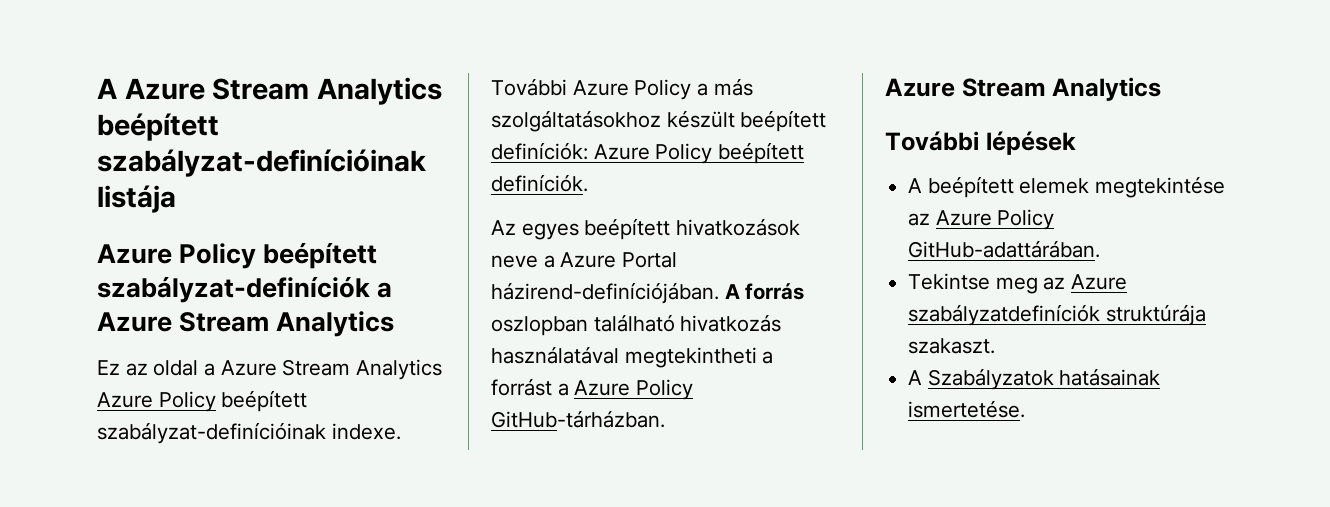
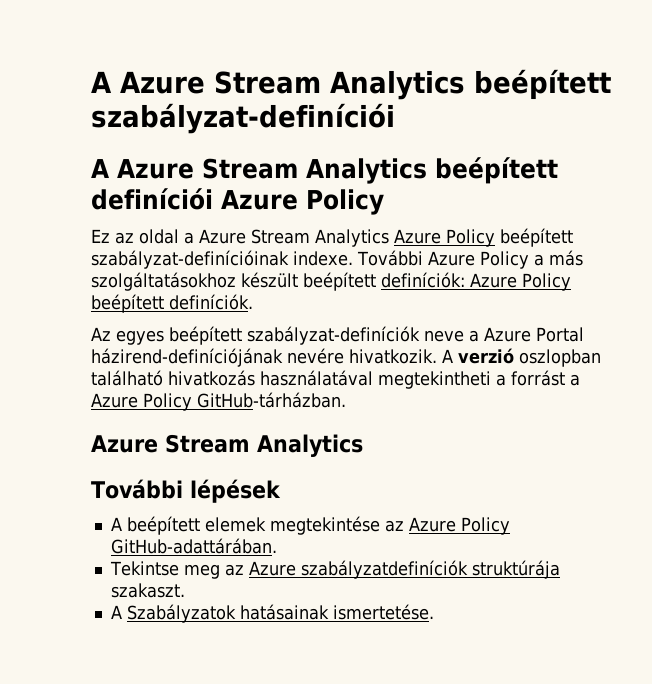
- A Azure Stream Analytics beépített szabályzat-definícióinak listája
- Azure Policy beépített szabályzat-definíciók a Azure Stream Analytics
+ A Azure Stream Analytics beépített szabályzat-definíciói
+ A Azure Stream Analytics beépített definíciói Azure Policy
- Az egyes beépített hivatkozások neve a Azure Portal házirend-definíciójában. A forrás oszlopban található hivatkozás használatával megtekintheti a forrást a Azure Policy GitHub-tárházban.
+ Az egyes beépített szabályzat-definíciók neve a Azure Portal házirend-definíciójának nevére hivatkozik. A verzió oszlopban található hivatkozás használatával megtekintheti a forrást a Azure Policy GitHub-tárházban.

